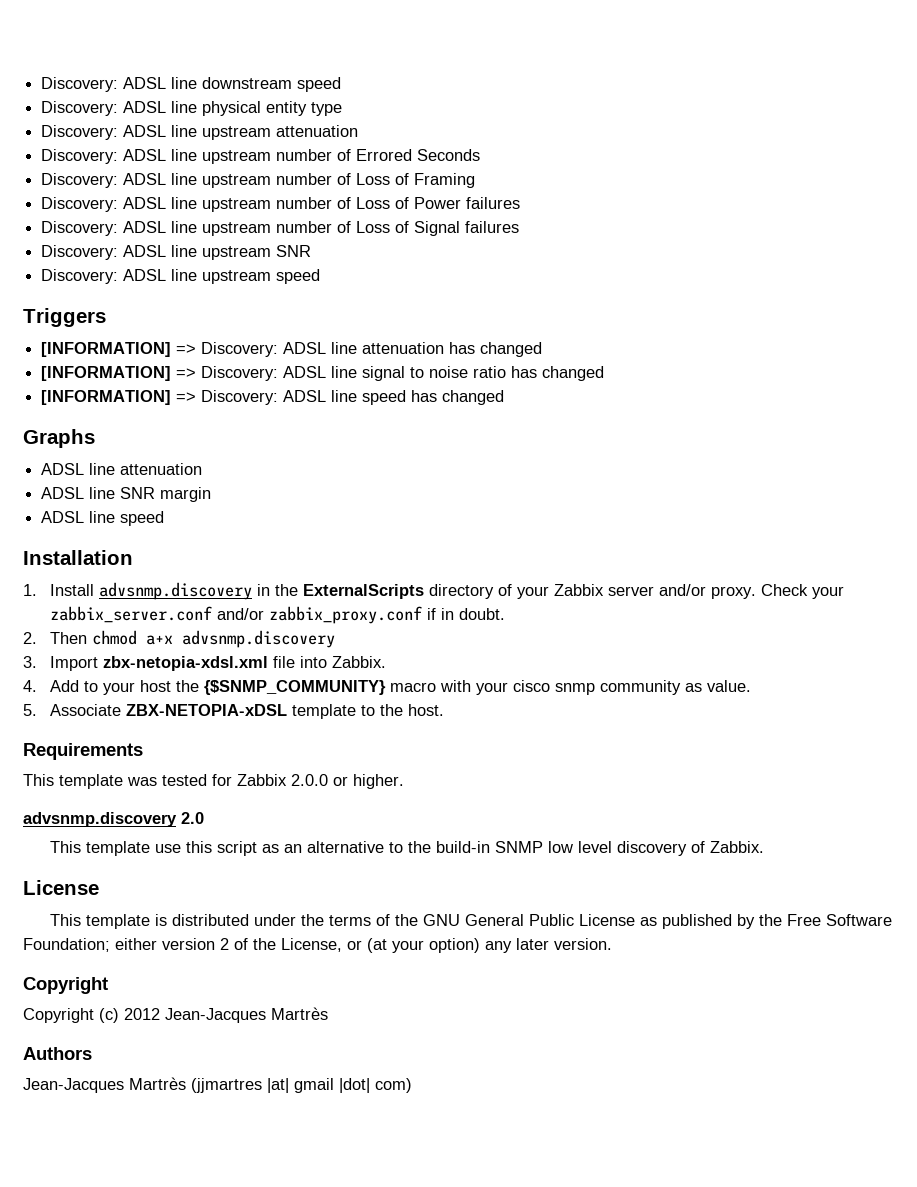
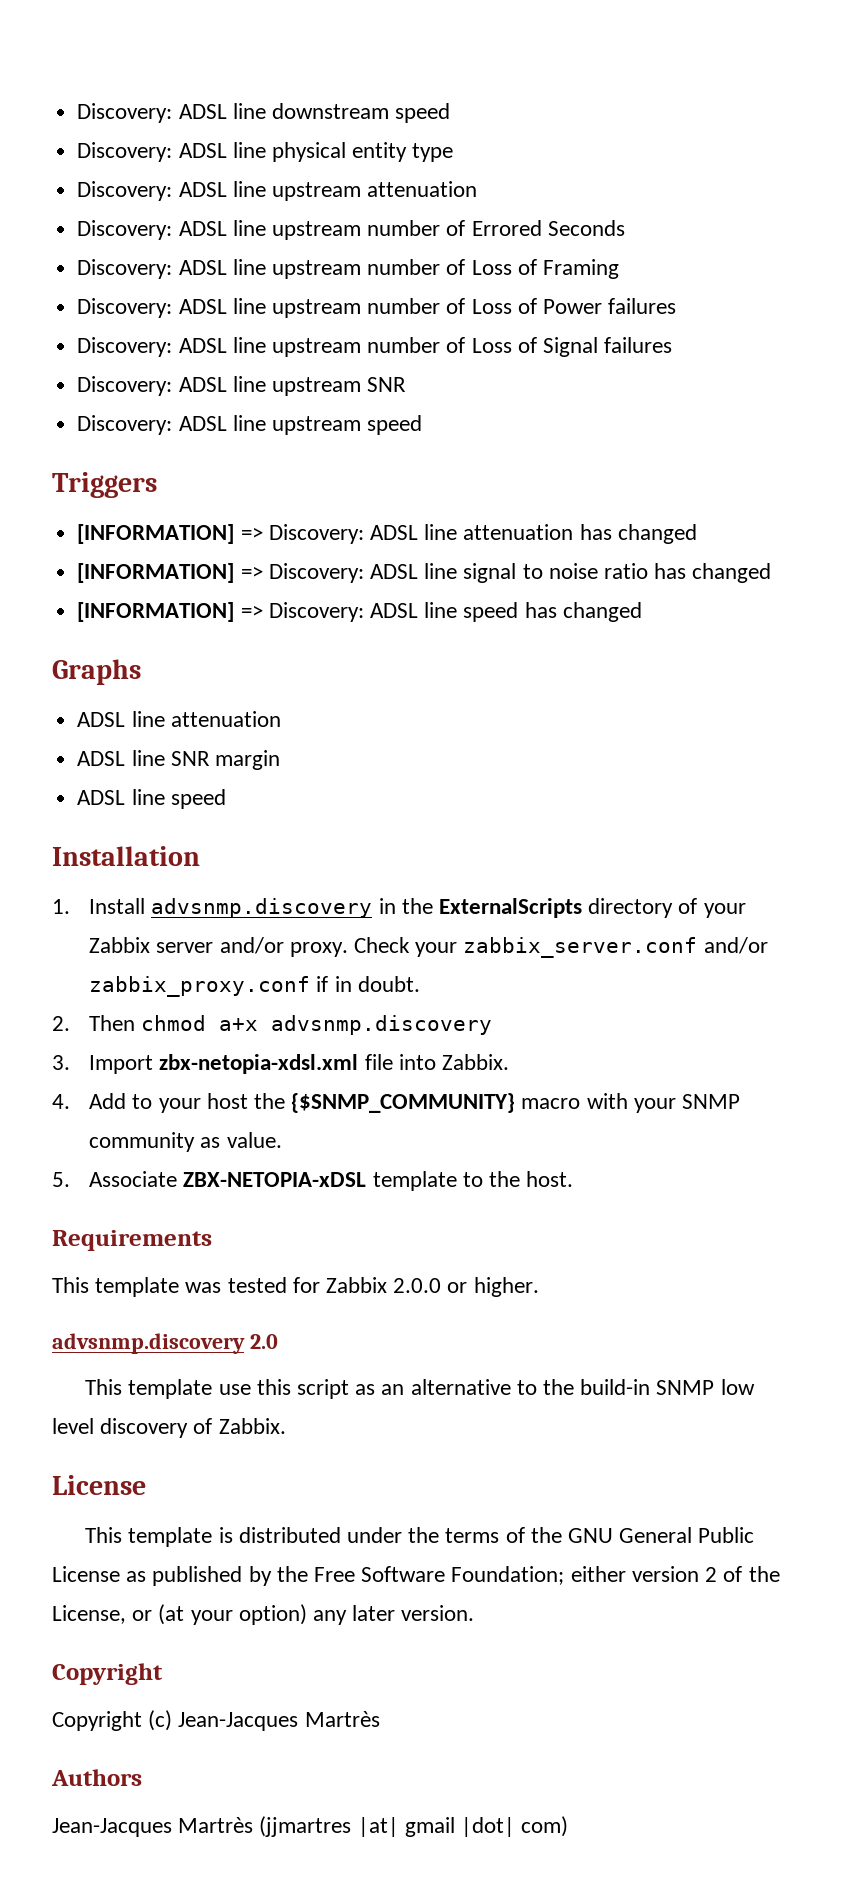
- 4. Add to your host the {$SNMP_COMMUNITY} macro with your cisco snmp community as value.
+ 4. Add to your host the {$SNMP_COMMUNITY} macro with your SNMP community as value.
- Copyright (c) 2012 Jean-Jacques Martrès
+ Copyright (c) Jean-Jacques Martrès

